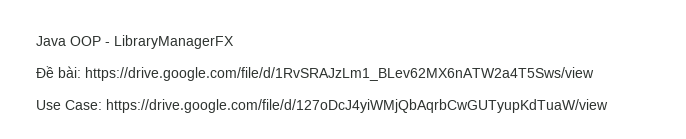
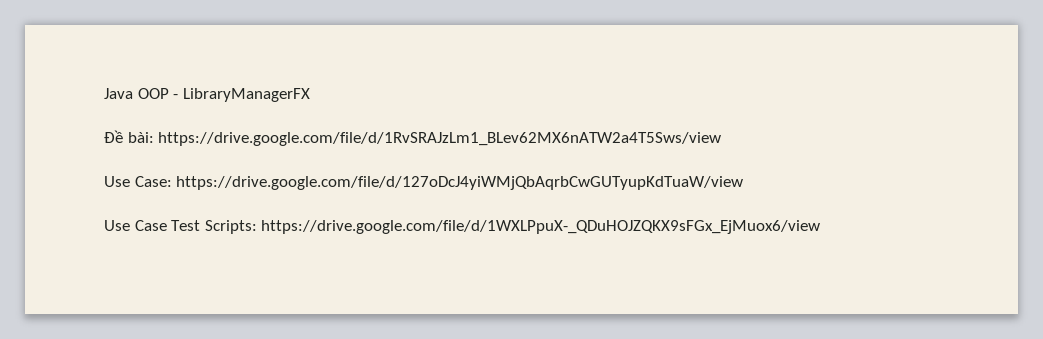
+ Use Case Test Scripts: https://drive.google.com/file/d/1WXLPpuX-_QDuHOJZQKX9sFGx_EjMuox6/view

